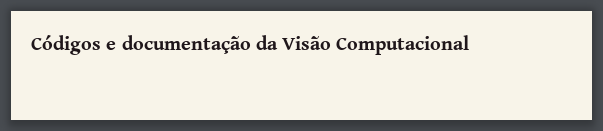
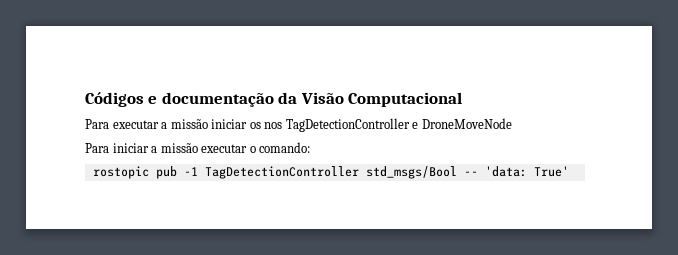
+ Para executar a missão iniciar os nos TagDetectionController e DroneMoveNode
+ Para iniciar a missão executar o comando:
+ rostopic pub -1 TagDetectionController std_msgs/Bool -- 'data: True'

